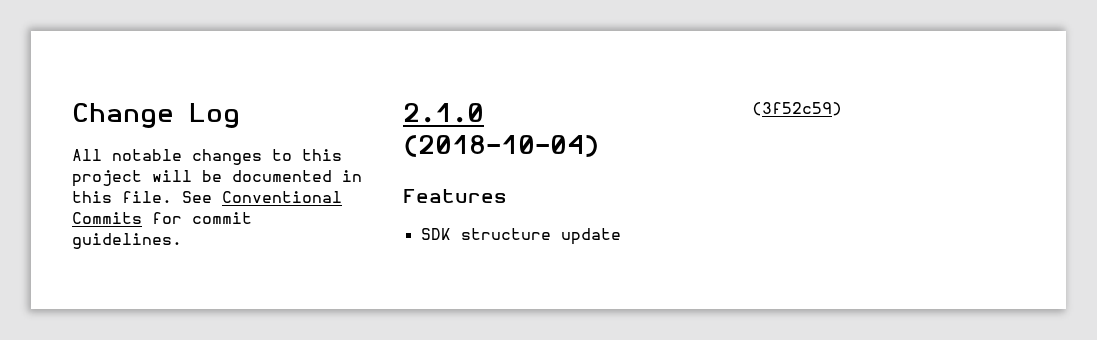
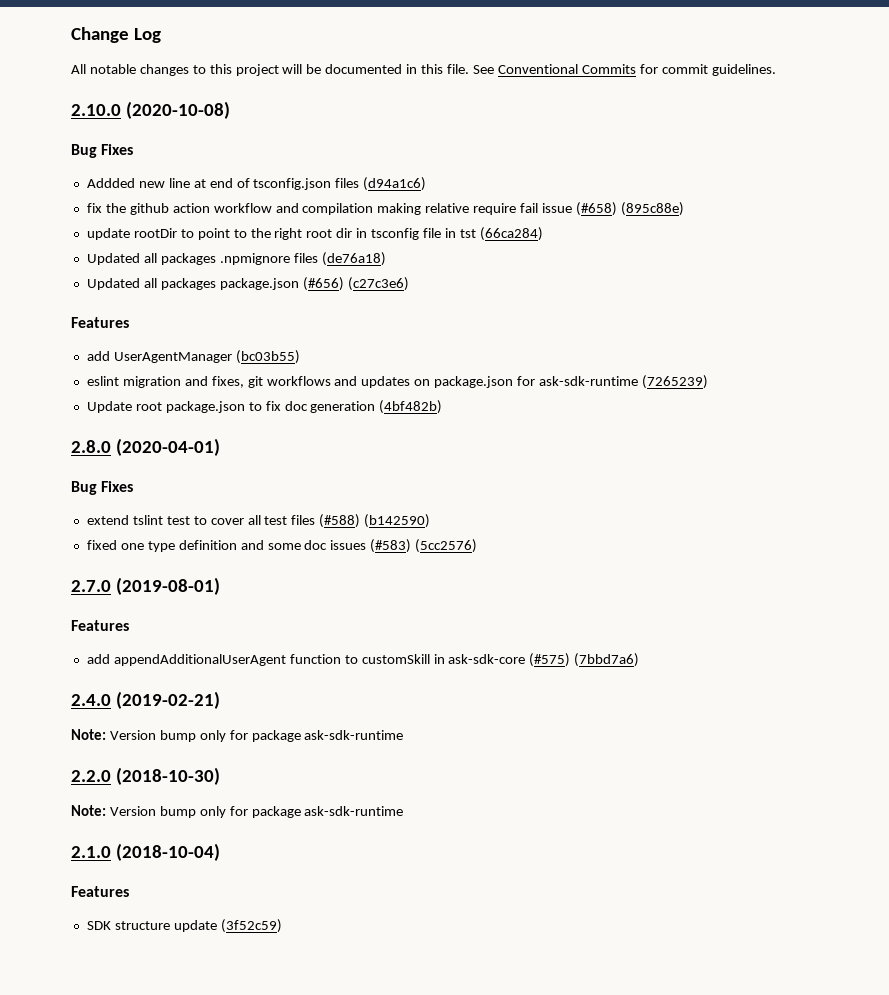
+ 2.10.0 (2020-10-08)
+ Bug Fixes
+ Addded new line at end of tsconfig.json files (d94a1c6)
+ fix the github action workflow and compilation making relative require fail issue (#658) (895c88e)
+ update rootDir to point to the right root dir in tsconfig file in tst (66ca284)
+ Updated all packages .npmignore files (de76a18)
+ Updated all packages package.json (#656) (c27c3e6)
+ Features
+ add UserAgentManager (bc03b55)
+ eslint migration and fixes, git workflows and updates on package.json for ask-sdk-runtime (7265239)
+ Update root package.json to fix doc generation (4bf482b)
+ 2.8.0 (2020-04-01)
+ Bug Fixes
+ extend tslint test to cover all test files (#588) (b142590)
+ fixed one type definition and some doc issues (#583) (5cc2576)
+ 2.7.0 (2019-08-01)
+ Features
+ add appendAdditionalUserAgent function to customSkill in ask-sdk-core (#575) (7bbd7a6)
+ 2.4.0 (2019-02-21)
+ Note: Version bump only for package ask-sdk-runtime
+ 2.2.0 (2018-10-30)
+ Note: Version bump only for package ask-sdk-runtime

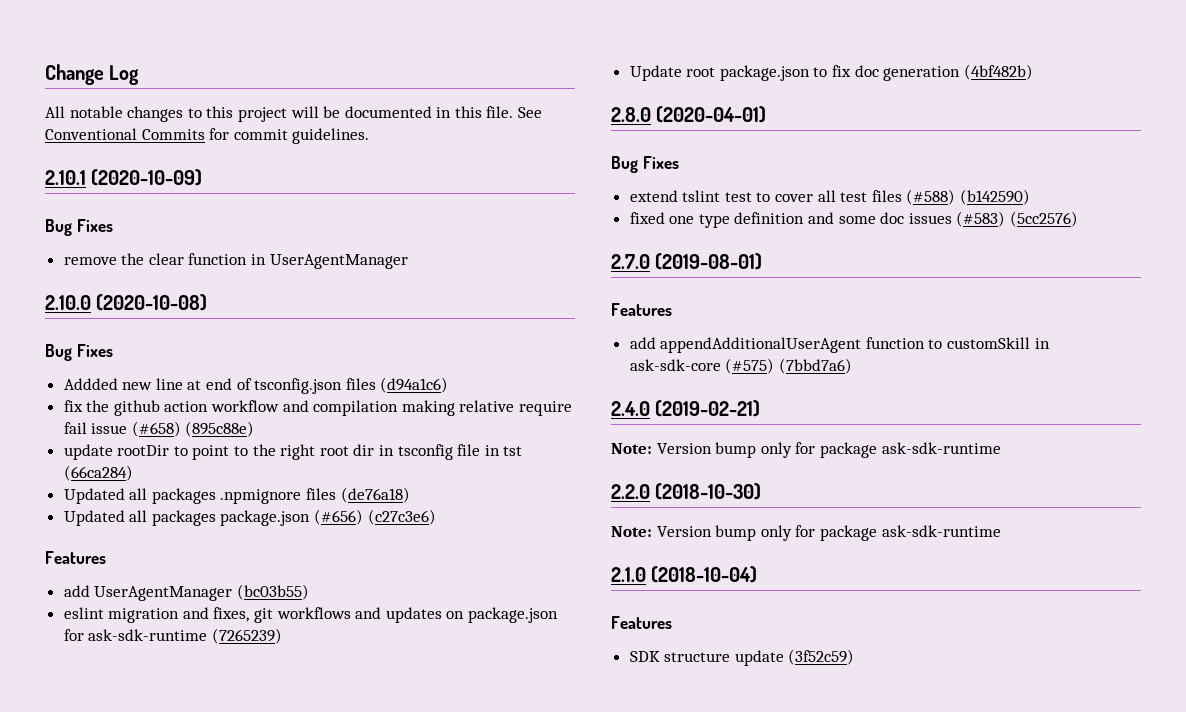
+ 2.10.1 (2020-10-09)
+ Bug Fixes
+ remove the clear function in UserAgentManager

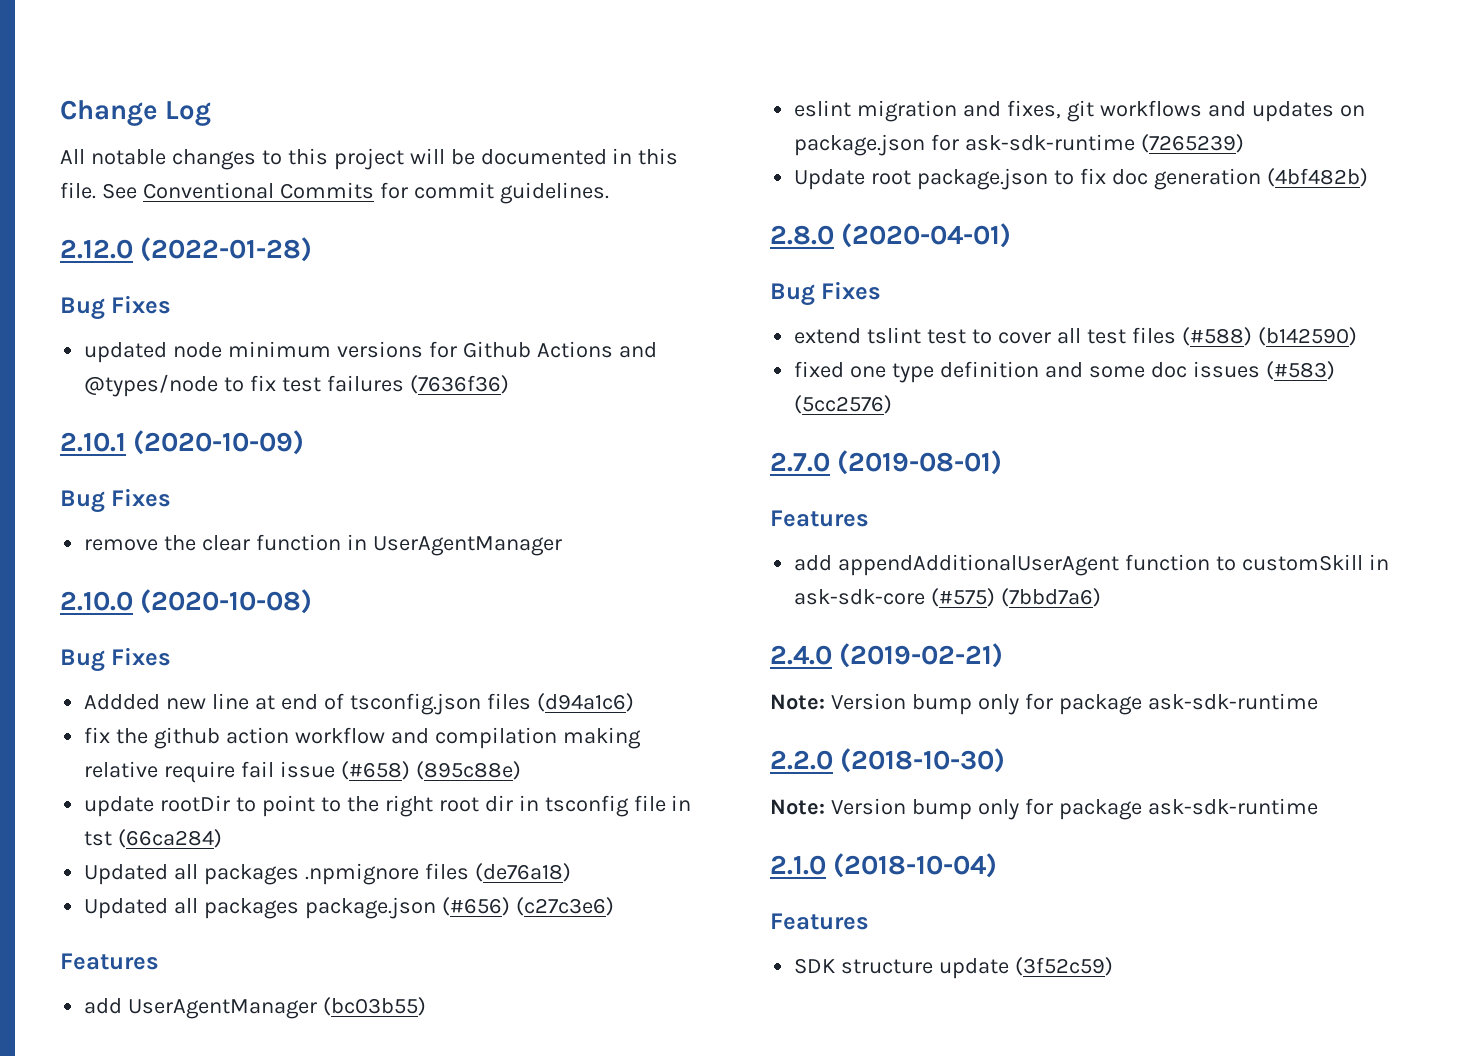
+ 2.12.0 (2022-01-28)
+ Bug Fixes
+ updated node minimum versions for Github Actions and @types/node to fix test failures (7636f36)

